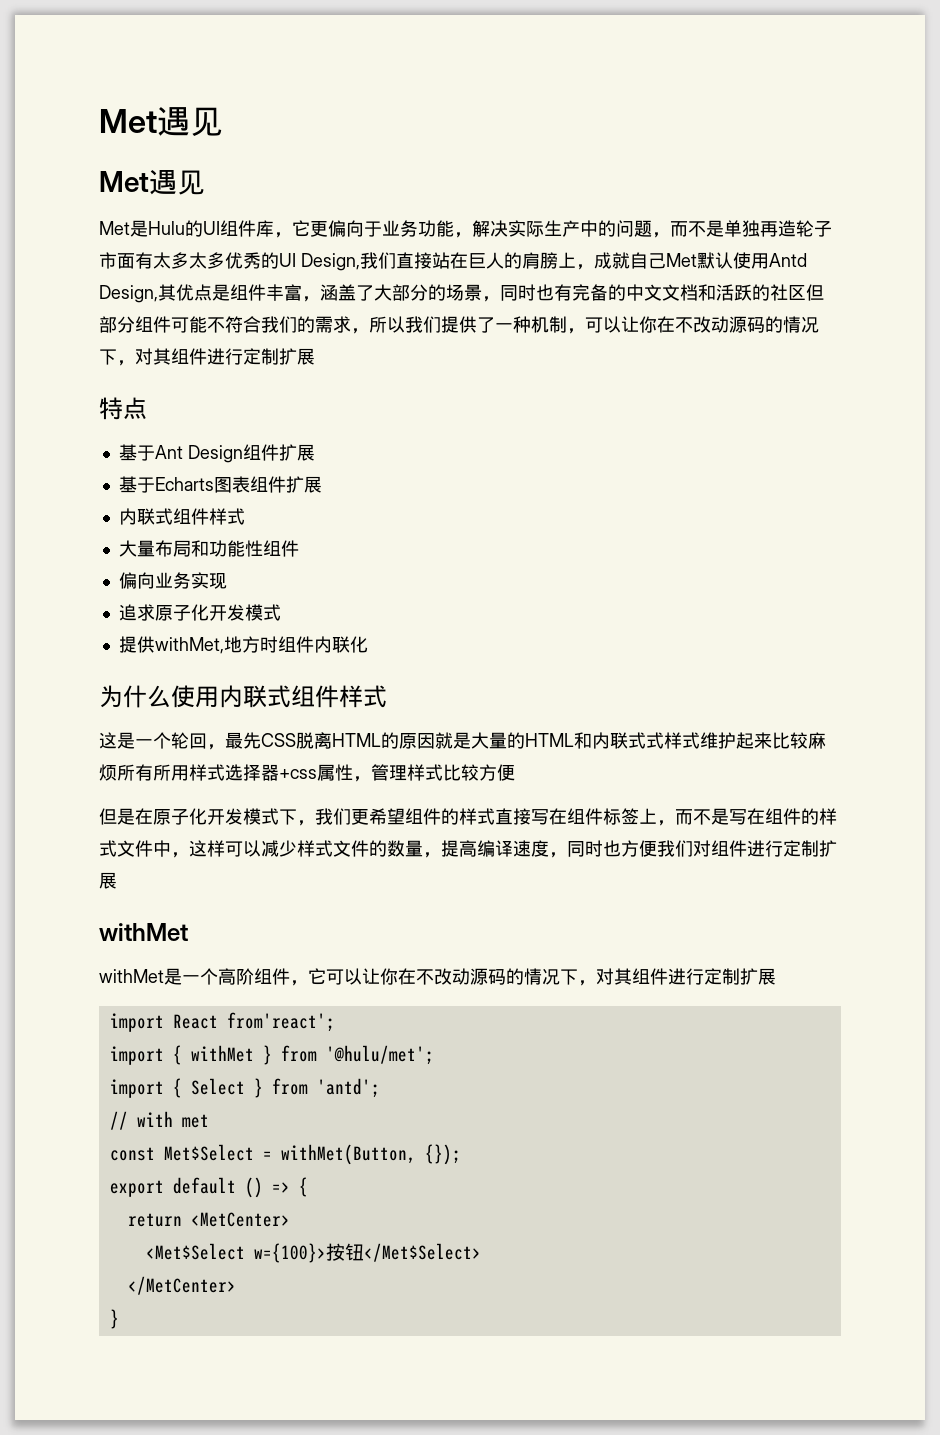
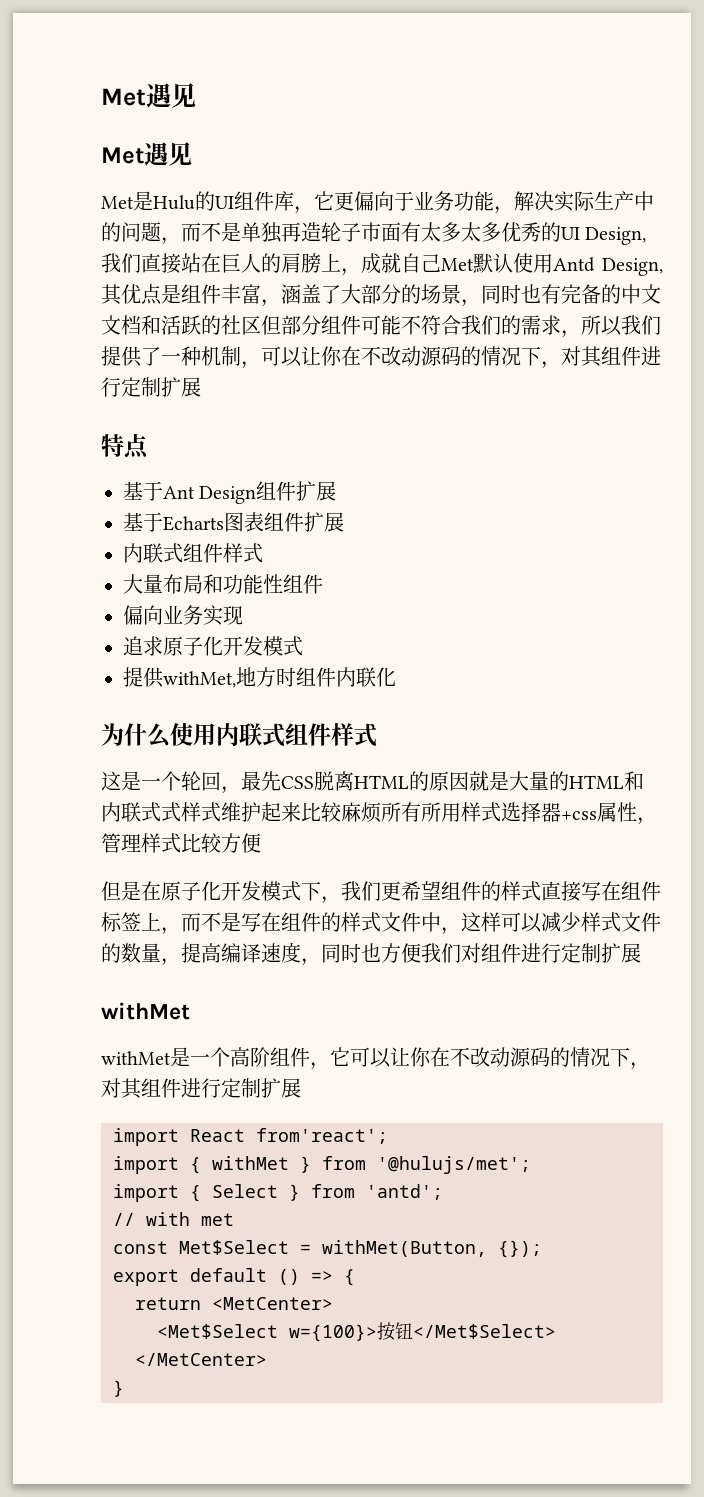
- import { withMet } from '@hulu/met';
+ import { withMet } from '@hulujs/met';

